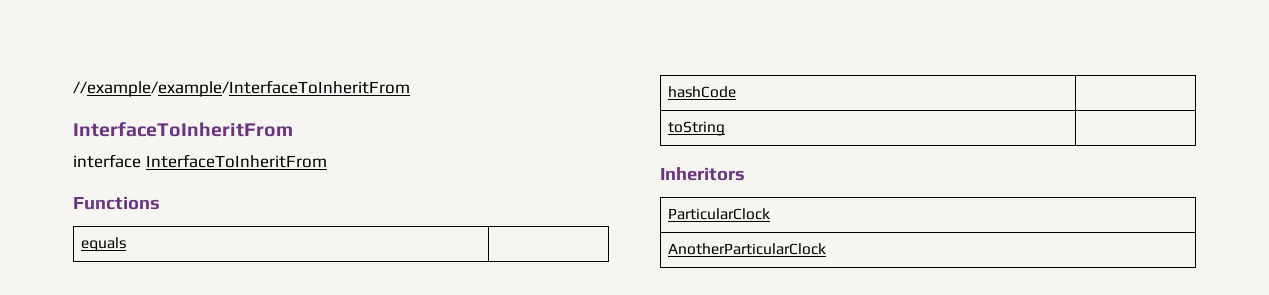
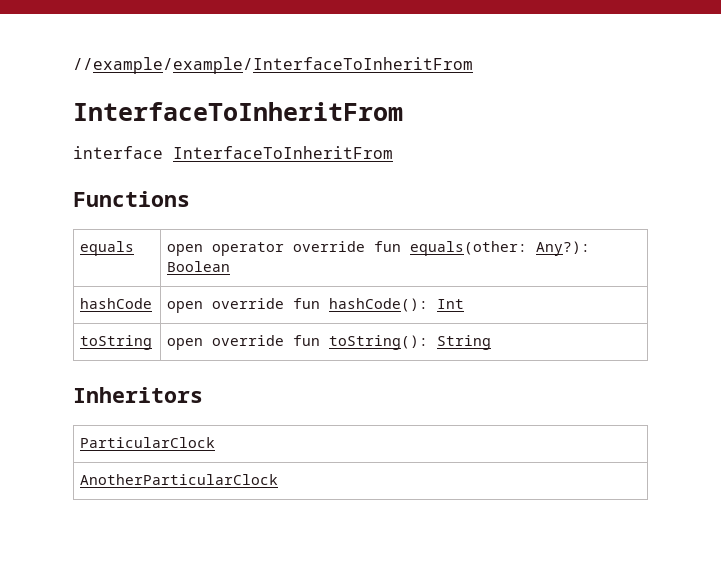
- equals |
- hashCode |
- toString |
+ equals | open operator override fun equals(other: Any?): Boolean
+ hashCode | open override fun hashCode(): Int
+ toString | open override fun toString(): String

